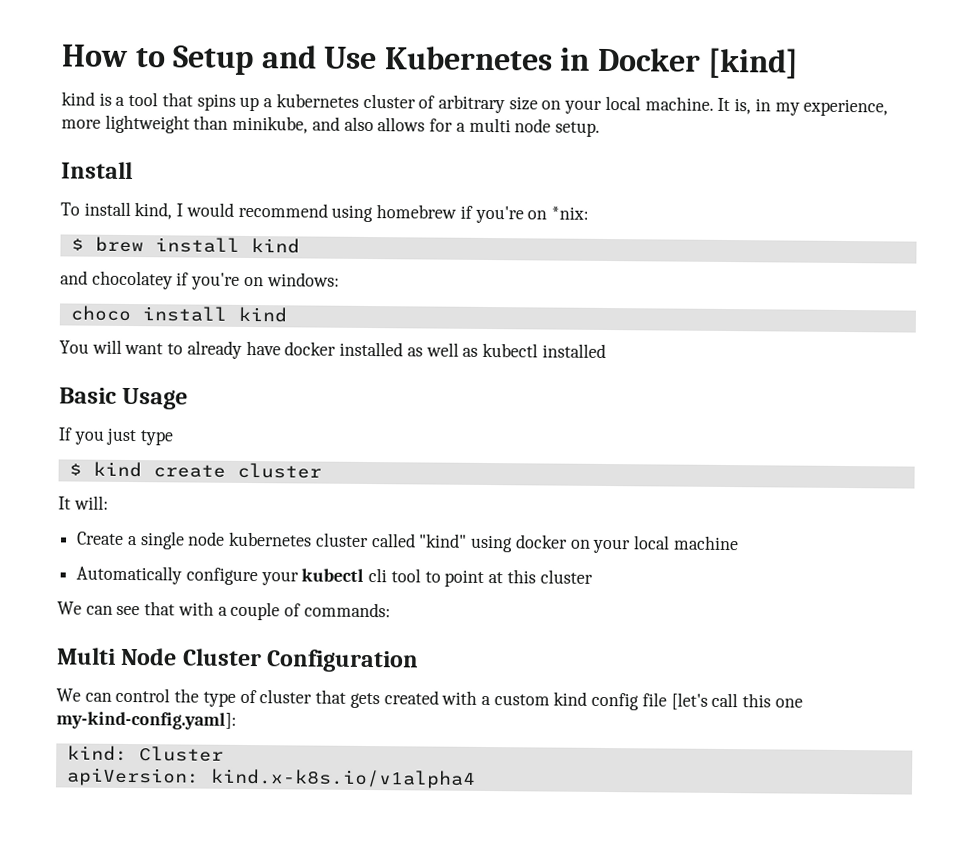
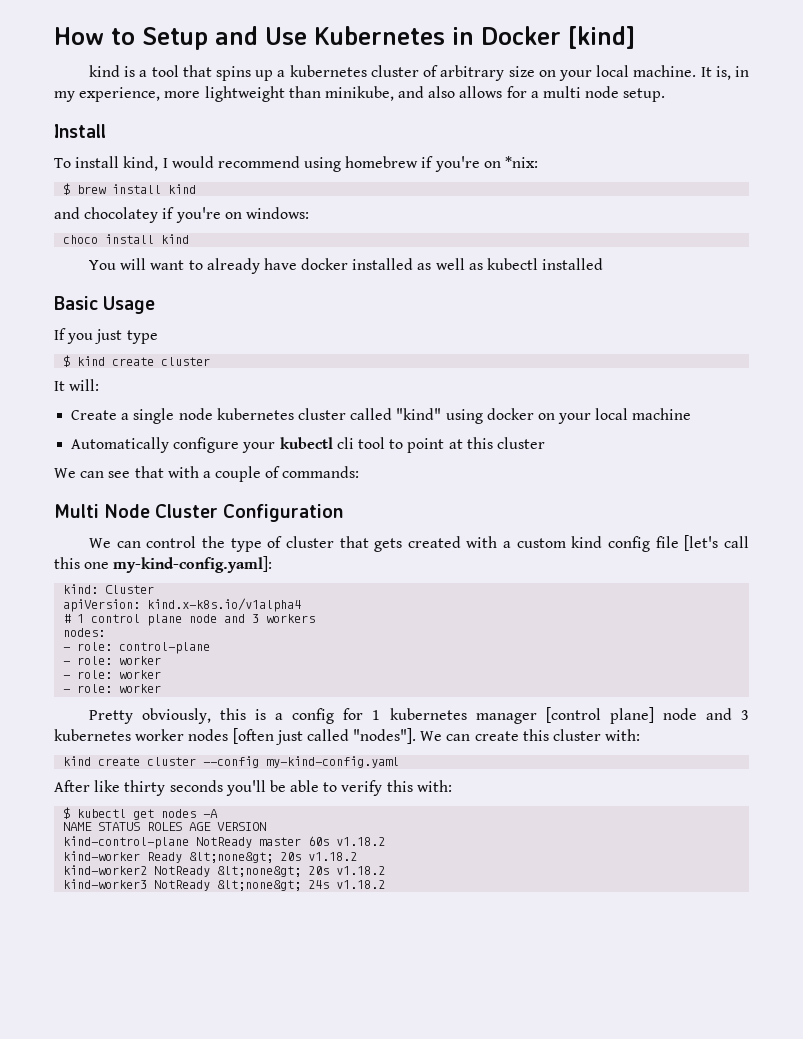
+ # 1 control plane node and 3 workers
+ nodes:
+ - role: control-plane
+ - role: worker
+ - role: worker
+ - role: worker
+ Pretty obviously, this is a config for 1 kubernetes manager [control plane] node and 3 kubernetes worker nodes [often just called "nodes"]. We can create this cluster with:
+ kind create cluster --config my-kind-config.yaml
+ After like thirty seconds you'll be able to verify this with:
+ $ kubectl get nodes -A
+ NAME STATUS ROLES AGE VERSION
+ kind-control-plane NotReady master 60s v1.18.2
+ kind-worker Ready &lt;none&gt; 20s v1.18.2
+ kind-worker2 NotReady &lt;none&gt; 20s v1.18.2
+ kind-worker3 NotReady &lt;none&gt; 24s v1.18.2

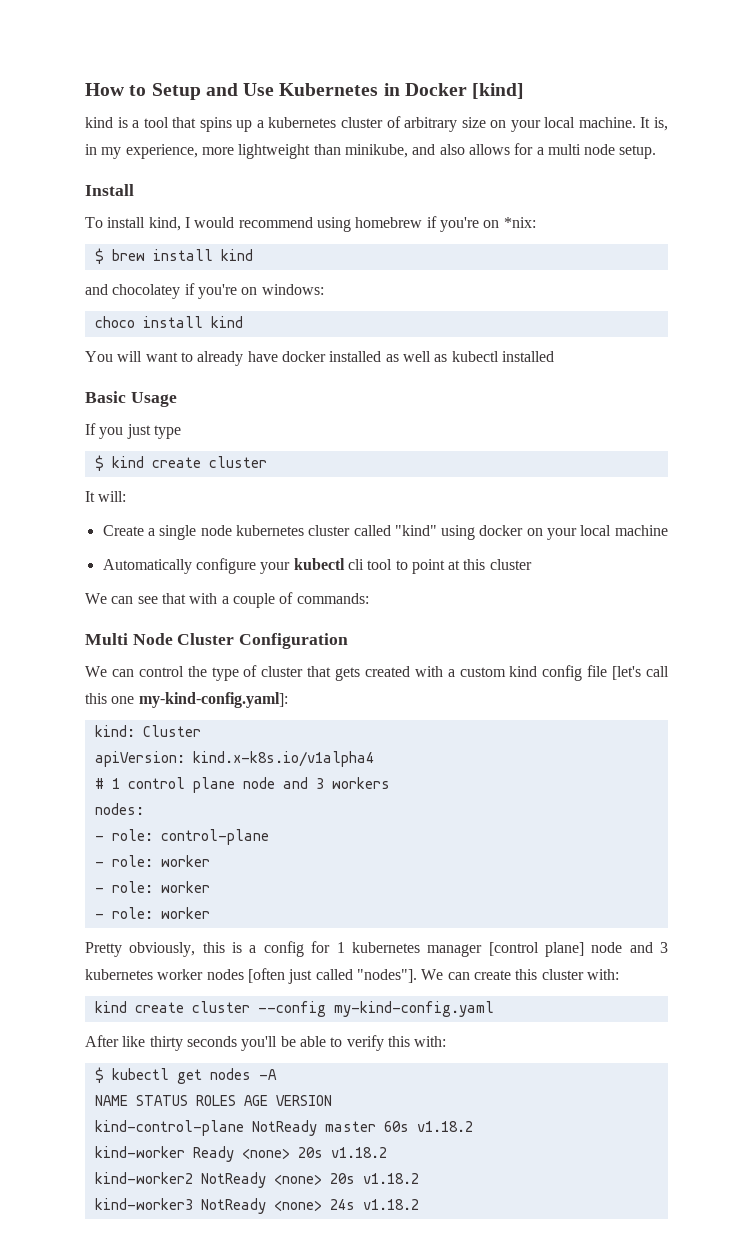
- kind-worker Ready &lt;none&gt; 20s v1.18.2
+ kind-worker Ready <none> 20s v1.18.2
- kind-worker2 NotReady &lt;none&gt; 20s v1.18.2
+ kind-worker2 NotReady <none> 20s v1.18.2
- kind-worker3 NotReady &lt;none&gt; 24s v1.18.2
+ kind-worker3 NotReady <none> 24s v1.18.2

